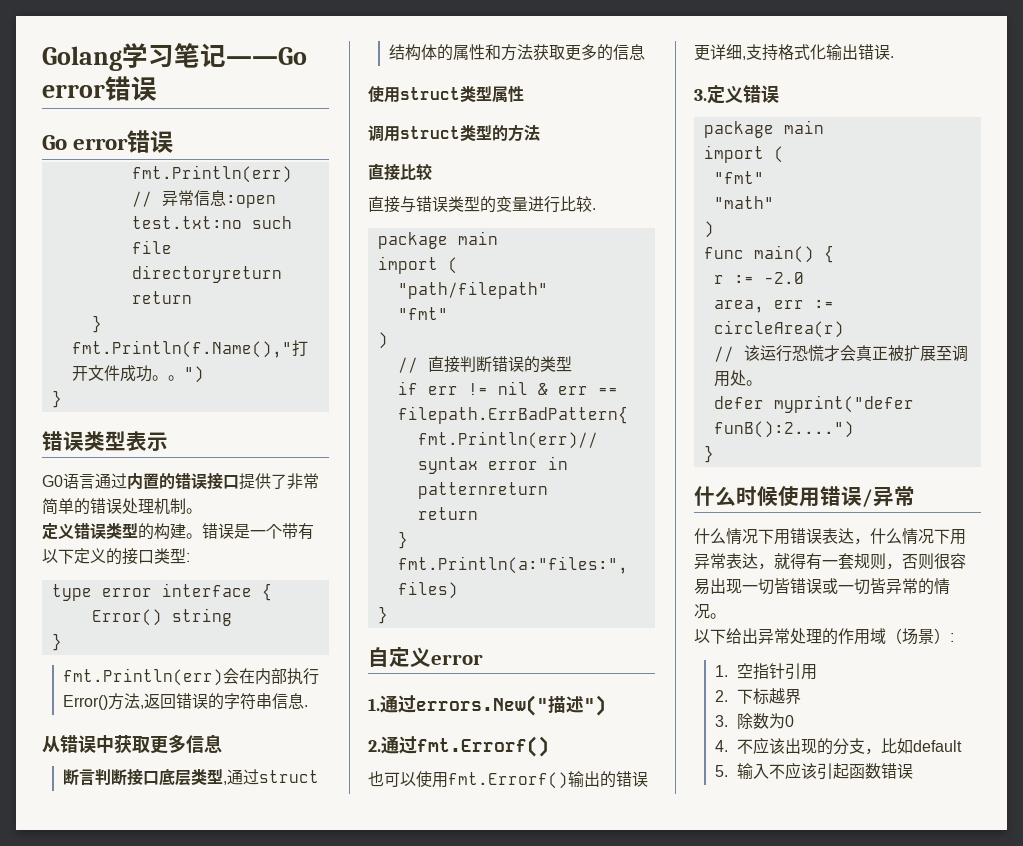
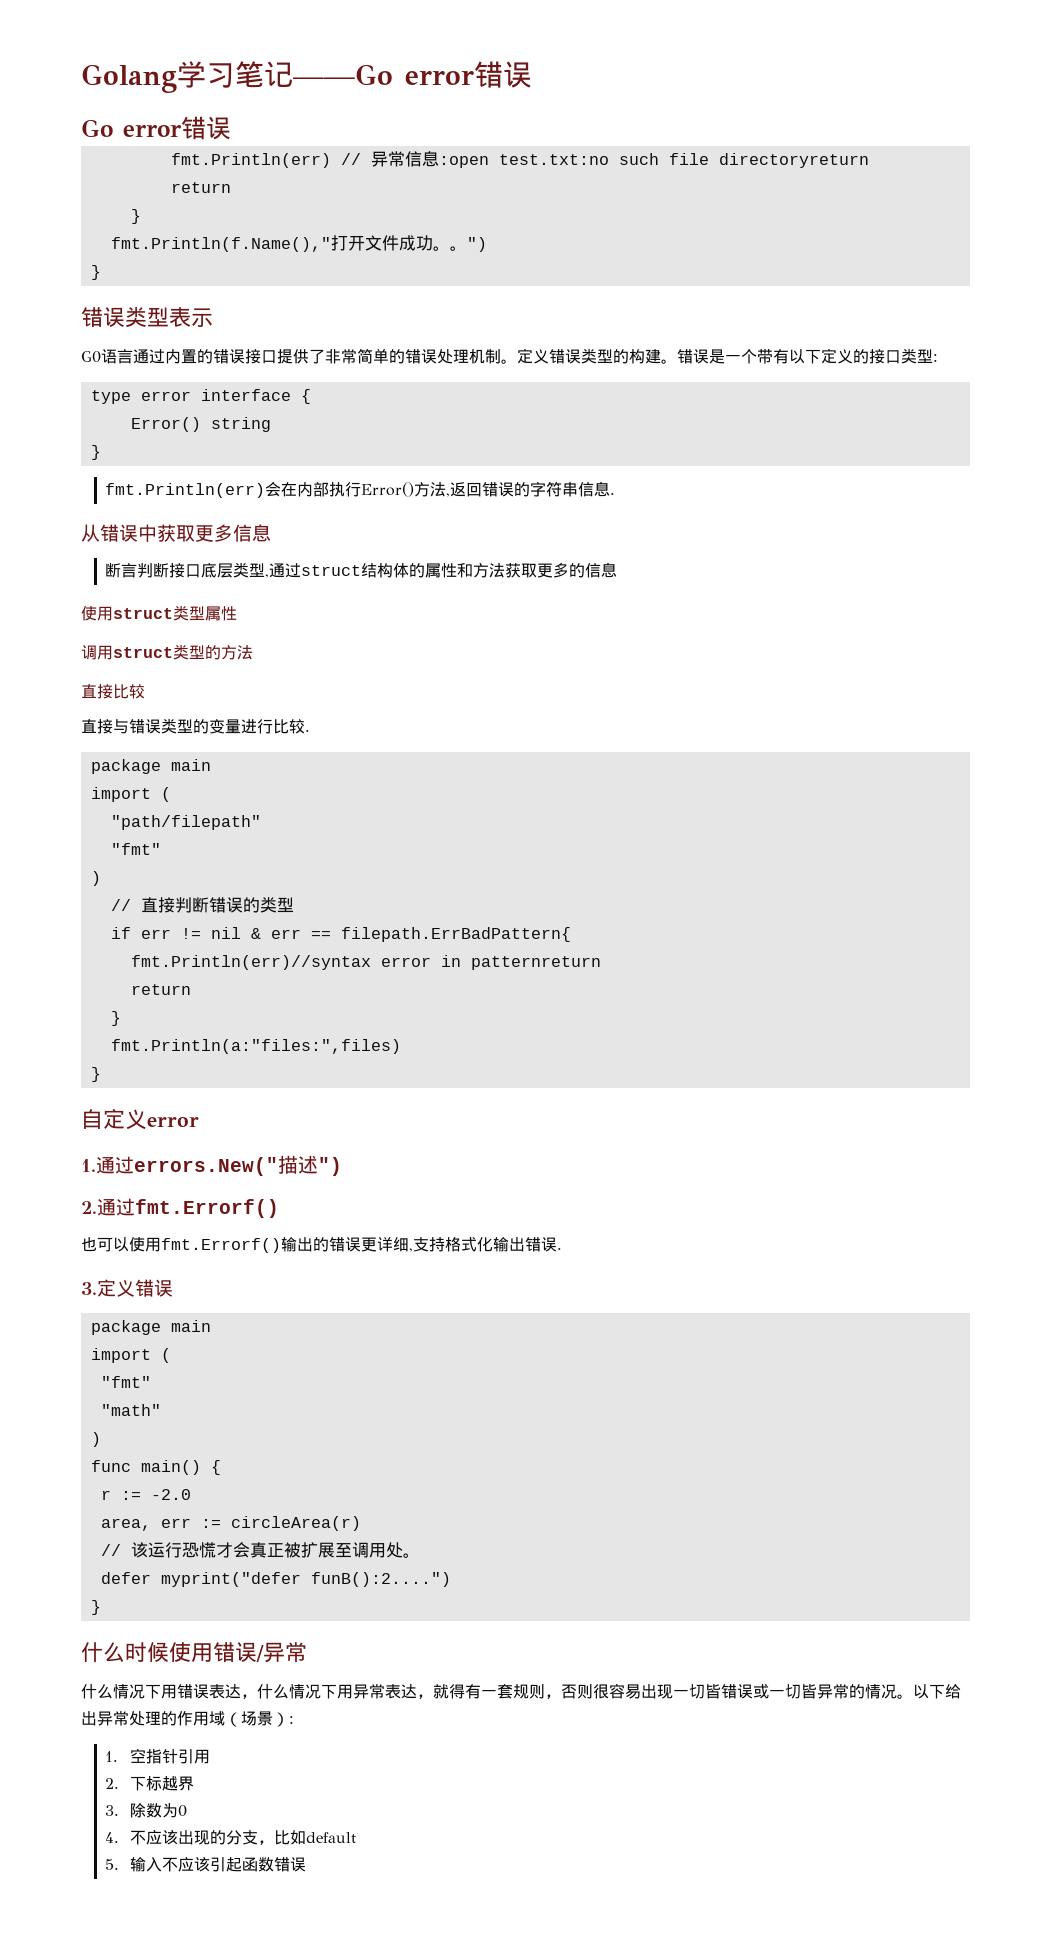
- G0语言通过内置的错误接口提供了非常简单的错误处理机制。
- 定义错误类型的构建。
+ G0语言通过内置的错误接口提供了非常简单的错误处理机制。定义错误类型的构建。
- 什么情况下用错误表达，什么情况下用异常表达，就得有一套规则，否则很容易出现一切皆错误或一切皆异常的情况。
- 以下给出异常处理的作用域（场景）:
+ 什么情况下用错误表达，什么情况下用异常表达，就得有一套规则，否则很容易出现一切皆错误或一切皆异常的情况。以下给出异常处理的作用域（场景）:

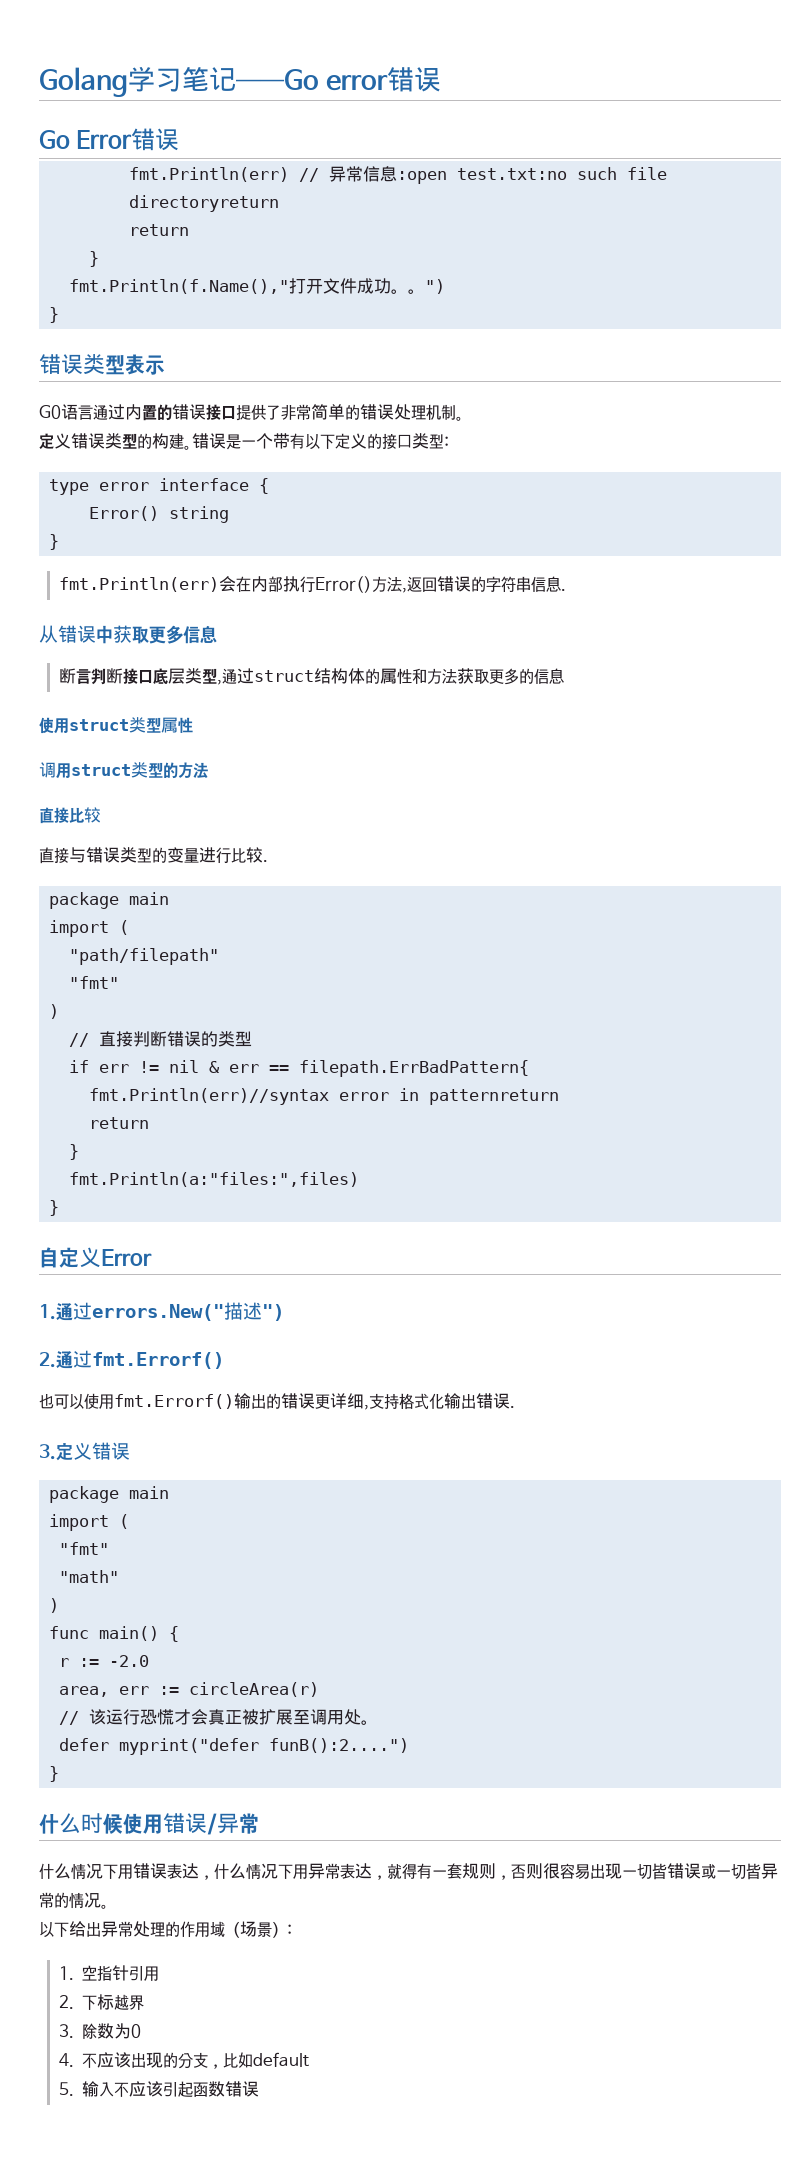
- Go error错误
+ Go Error错误
- G0语言通过内置的错误接口提供了非常简单的错误处理机制。定义错误类型的构建。
+ G0语言通过内置的错误接口提供了非常简单的错误处理机制。
+ 定义错误类型的构建。
- 自定义error
+ 自定义Error
- 什么情况下用错误表达，什么情况下用异常表达，就得有一套规则，否则很容易出现一切皆错误或一切皆异常的情况。以下给出异常处理的作用域（场景）:
+ 什么情况下用错误表达，什么情况下用异常表达，就得有一套规则，否则很容易出现一切皆错误或一切皆异常的情况。
+ 以下给出异常处理的作用域（场景）:

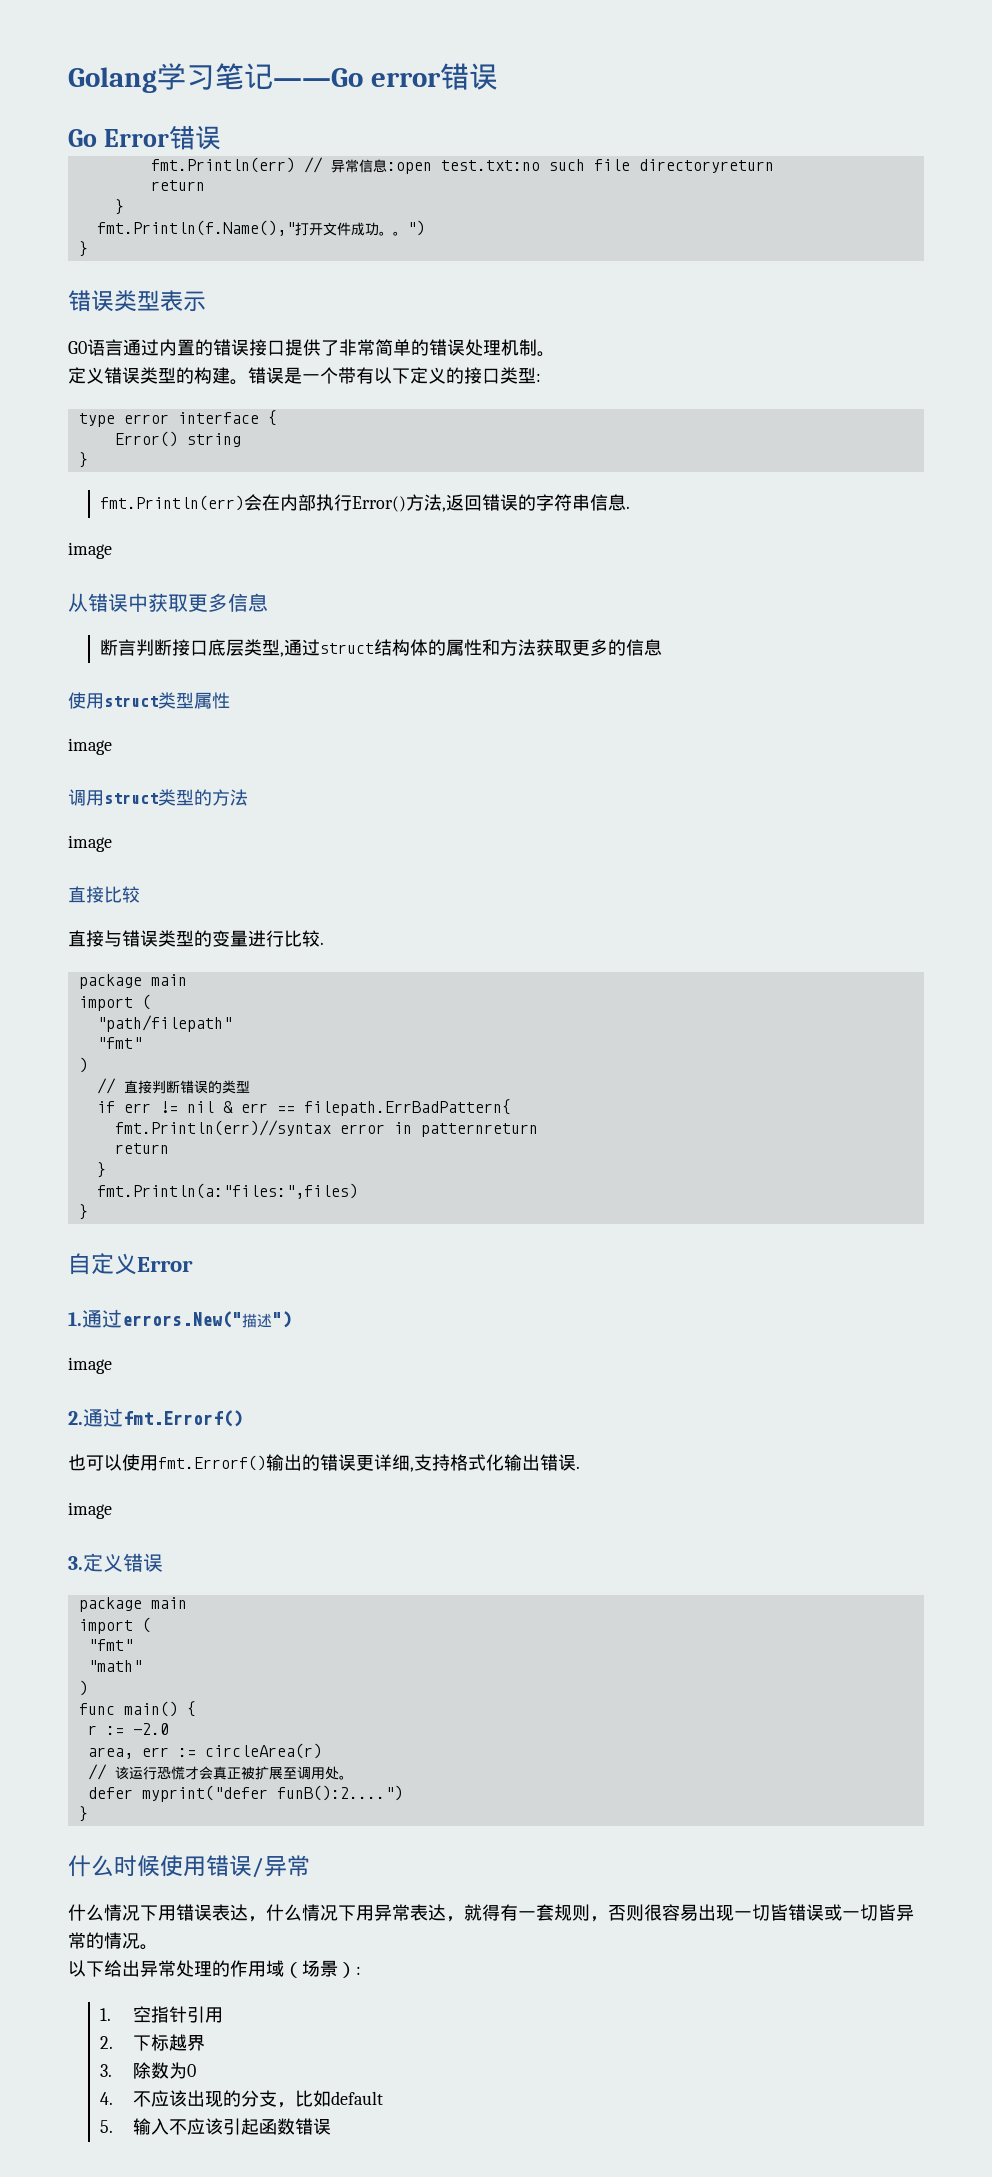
  fmt.Println(err)会在内部执行Error()方法,返回错误的字符串信息.
+ image
  使用struct类型属性
+ image
  调用struct类型的方法
+ image
  1.通过errors.New("描述")
+ image
  也可以使用fmt.Errorf()输出的错误更详细,支持格式化输出错误.
+ image

